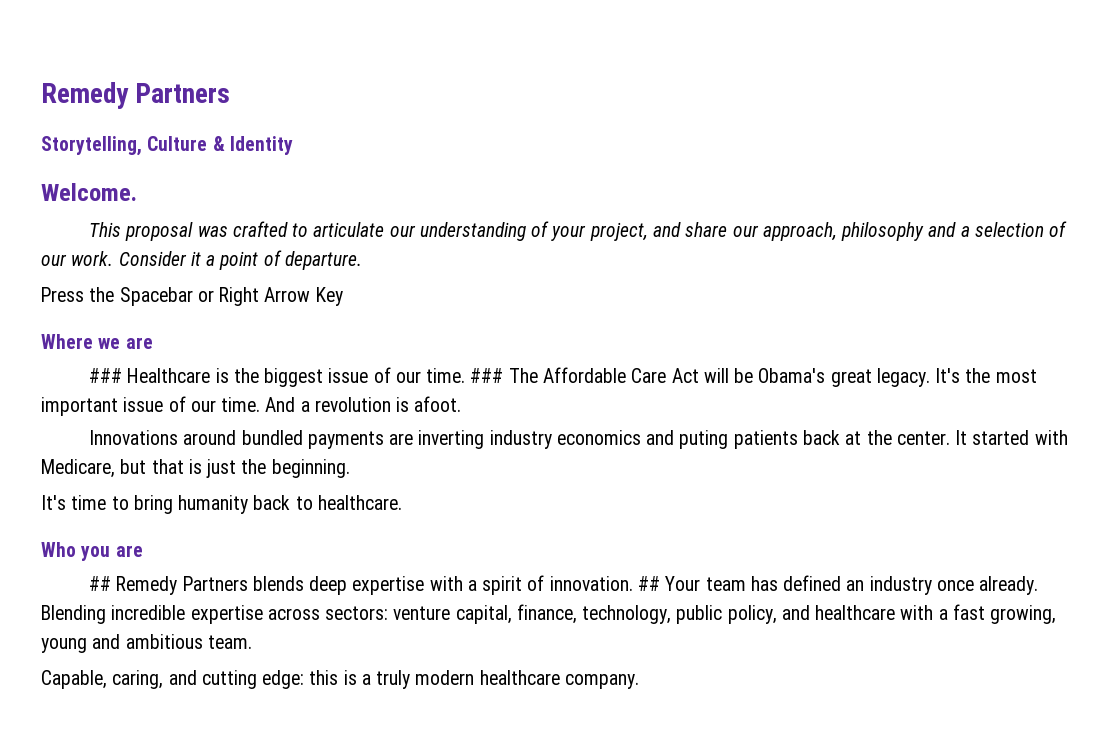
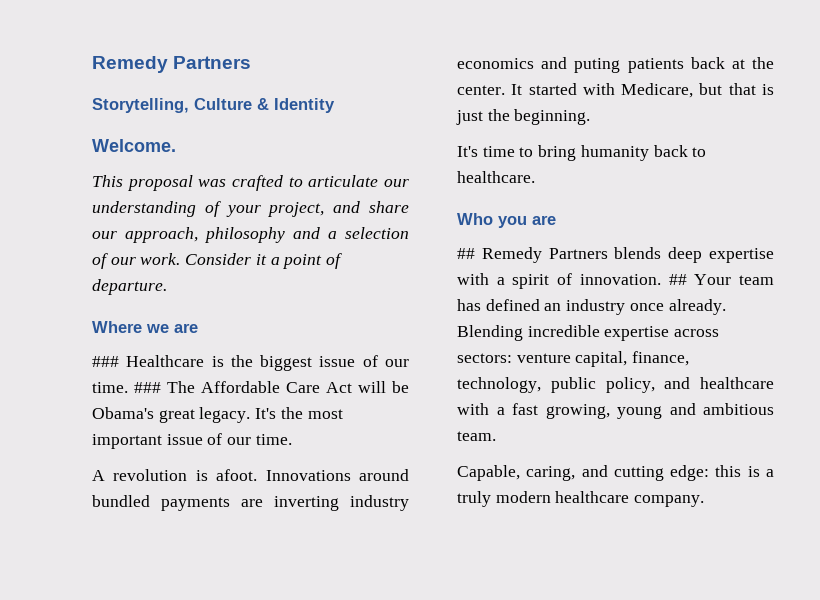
- Press the Spacebar or Right Arrow Key
- It's the most important issue of our time. And a revolution is afoot.
- Innovations around bundled payments are inverting industry economics and puting patients back at the center.
+ It's the most important issue of our time.
+ A revolution is afoot. Innovations around bundled payments are inverting industry economics and puting patients back at the center.

